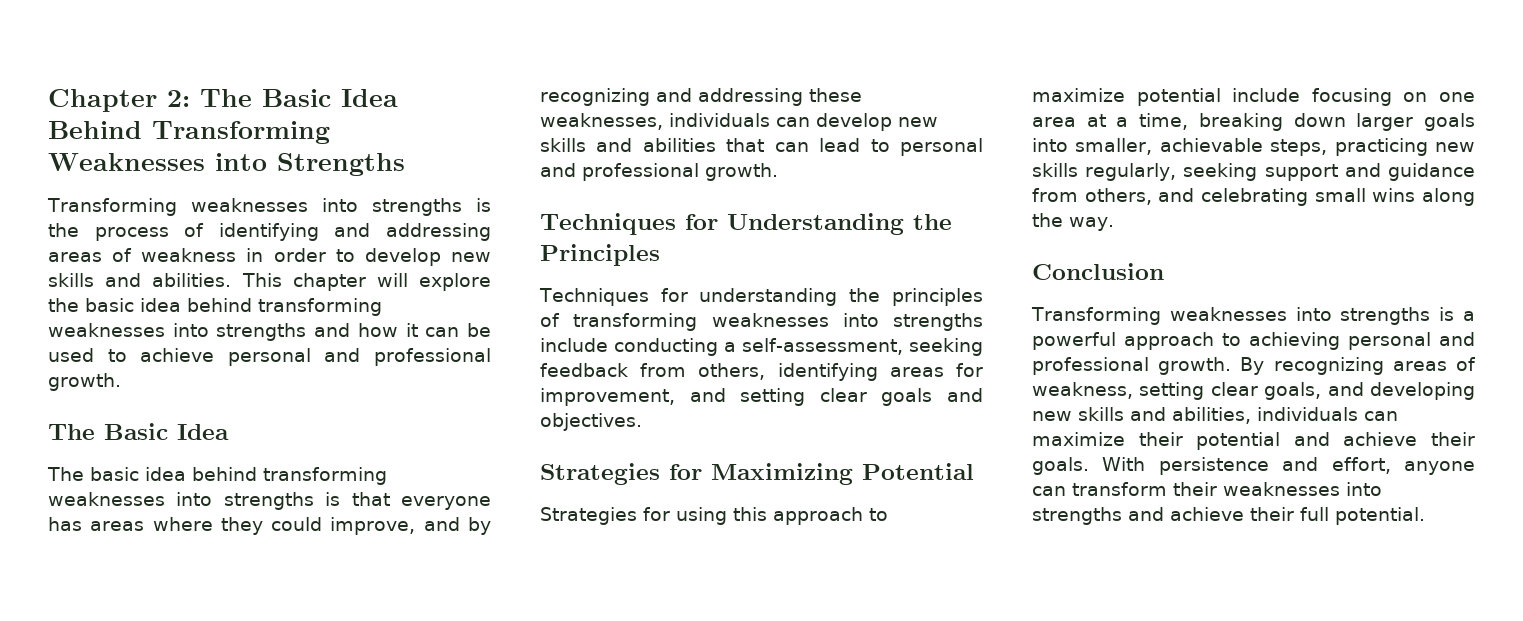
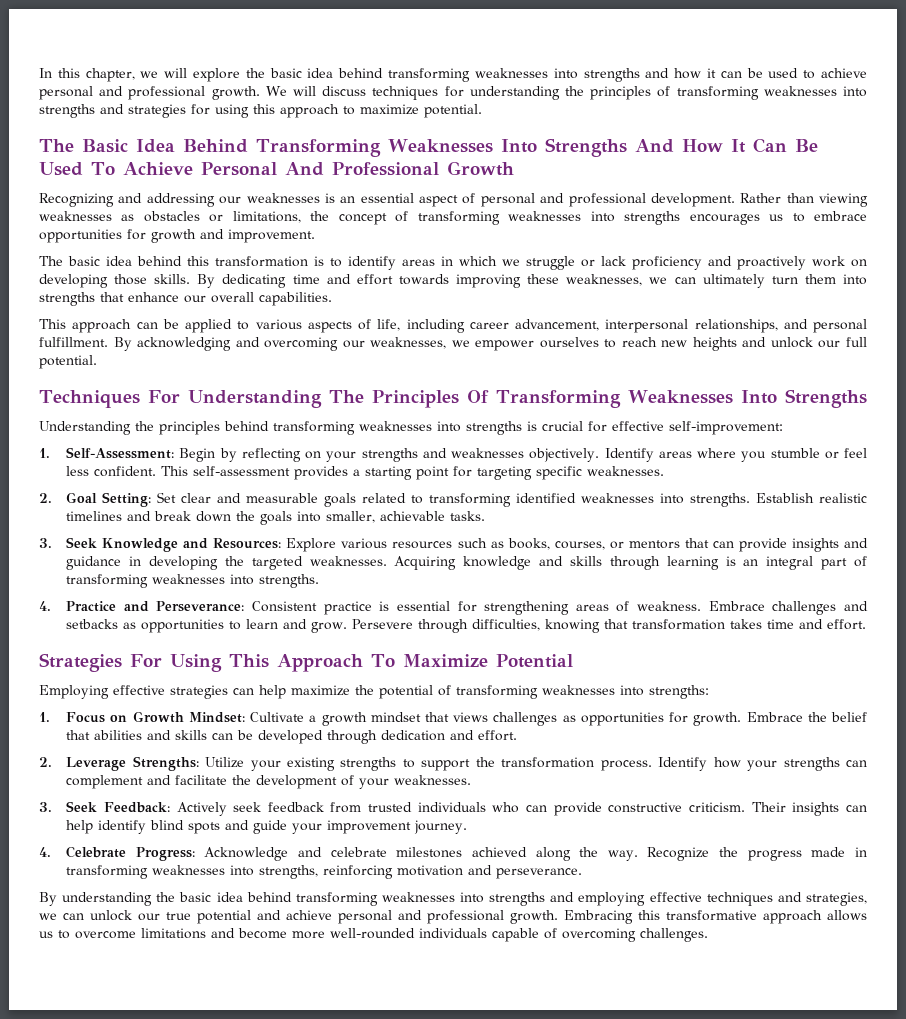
- Chapter 2: The Basic Idea Behind Transforming Weaknesses into Strengths
- Transforming weaknesses into strengths is the process of identifying and addressing areas of weakness in order to develop new skills and abilities. This chapter will explore the basic idea behind transforming weaknesses into strengths and how it can be used to achieve personal and professional growth.
- The Basic Idea
- The basic idea behind transforming weaknesses into strengths is that everyone has areas where they could improve, and by recognizing and addressing these weaknesses, individuals can develop new skills and abilities that can lead to personal and professional growth.
- Techniques for Understanding the Principles
- Techniques for understanding the principles of transforming weaknesses into strengths include conducting a self-assessment, seeking feedback from others, identifying areas for improvement, and setting clear goals and objectives.
- Strategies for Maximizing Potential
- Strategies for using this approach to maximize potential include focusing on one area at a time, breaking down larger goals into smaller, achievable steps, practicing new skills regularly, seeking support and guidance from others, and celebrating small wins along the way.
- Conclusion
- Transforming weaknesses into strengths is a powerful approach to achieving personal and professional growth. By recognizing areas of weakness, setting clear goals, and developing new skills and abilities, individuals can maximize their potential and achieve their goals. With persistence and effort, anyone can transform their weaknesses into strengths and achieve their full potential.
+ In this chapter, we will explore the basic idea behind transforming weaknesses into strengths and how it can be used to achieve personal and professional growth. We will discuss techniques for understanding the principles of transforming weaknesses into strengths and strategies for using this approach to maximize potential.
+ The Basic Idea Behind Transforming Weaknesses Into Strengths And How It Can Be Used To Achieve Personal And Professional Growth
+ Recognizing and addressing our weaknesses is an essential aspect of personal and professional development. Rather than viewing weaknesses as obstacles or limitations, the concept of transforming weaknesses into strengths encourages us to embrace opportunities for growth and improvement.
+ The basic idea behind this transformation is to identify areas in which we struggle or lack proficiency and proactively work on developing those skills. By dedicating time and effort towards improving these weaknesses, we can ultimately turn them into strengths that enhance our overall capabilities.
+ This approach can be applied to various aspects of life, including career advancement, interpersonal relationships, and personal fulfillment. By acknowledging and overcoming our weaknesses, we empower ourselves to reach new heights and unlock our full potential.
+ Techniques For Understanding The Principles Of Transforming Weaknesses Into Strengths
+ Understanding the principles behind transforming weaknesses into strengths is crucial for effective self-improvement:
+ 1. Self-Assessment: Begin by reflecting on your strengths and weaknesses objectively. Identify areas where you stumble or feel less confident. This self-assessment provides a starting point for targeting specific weaknesses.
+ 2. Goal Setting: Set clear and measurable goals related to transforming identified weaknesses into strengths. Establish realistic timelines and break down the goals into smaller, achievable tasks.
+ 3. Seek Knowledge and Resources: Explore various resources such as books, courses, or mentors that can provide insights and guidance in developing the targeted weaknesses. Acquiring knowledge and skills through learning is an integral part of transforming weaknesses into strengths.
+ 4. Practice and Perseverance: Consistent practice is essential for strengthening areas of weakness. Embrace challenges and setbacks as opportunities to learn and grow. Persevere through difficulties, knowing that transformation takes time and effort.
+ Strategies For Using This Approach To Maximize Potential
+ Employing effective strategies can help maximize the potential of transforming weaknesses into strengths:
+ 1. Focus on Growth Mindset: Cultivate a growth mindset that views challenges as opportunities for growth. Embrace the belief that abilities and skills can be developed through dedication and effort.
+ 2. Leverage Strengths: Utilize your existing strengths to support the transformation process. Identify how your strengths can complement and facilitate the development of your weaknesses.
+ 3. Seek Feedback: Actively seek feedback from trusted individuals who can provide constructive criticism. Their insights can help identify blind spots and guide your improvement journey.
+ 4. Celebrate Progress: Acknowledge and celebrate milestones achieved along the way. Recognize the progress made in transforming weaknesses into strengths, reinforcing motivation and perseverance.
+ By understanding the basic idea behind transforming weaknesses into strengths and employing effective techniques and strategies, we can unlock our true potential and achieve personal and professional growth. Embracing this transformative approach allows us to overcome limitations and become more well-rounded individuals capable of overcoming challenges.

